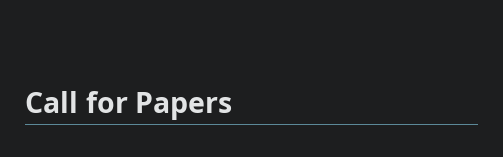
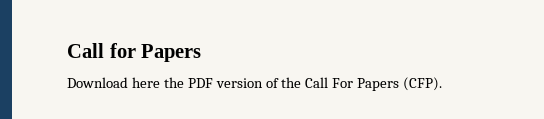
+ Download here the PDF version of the Call For Papers (CFP).

